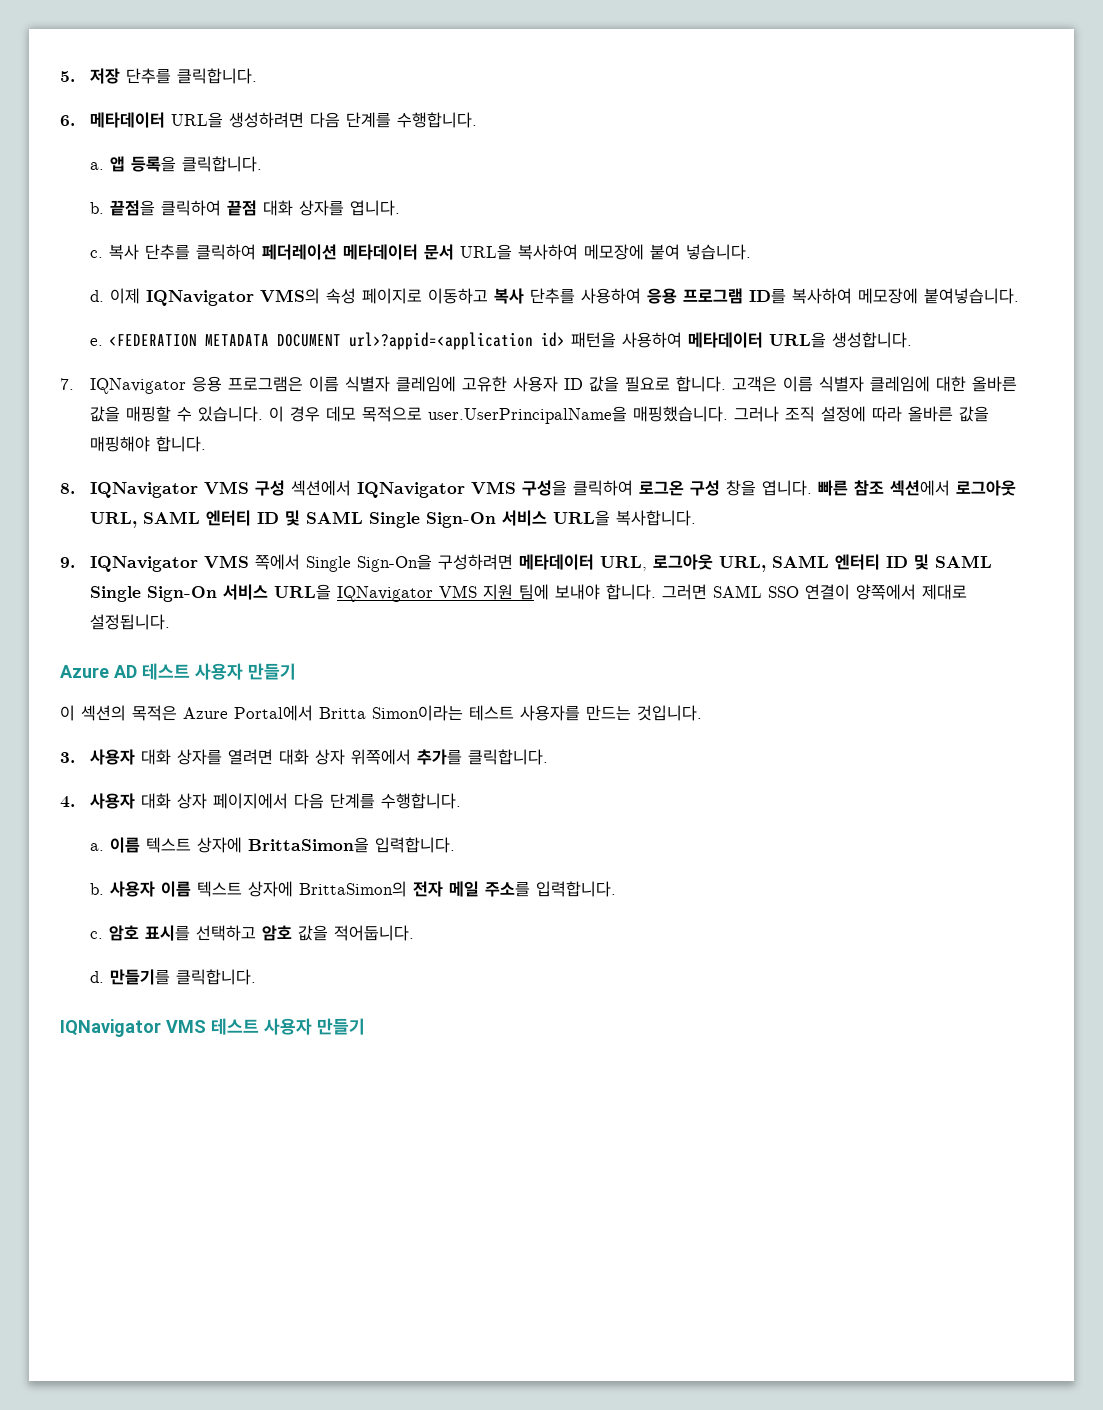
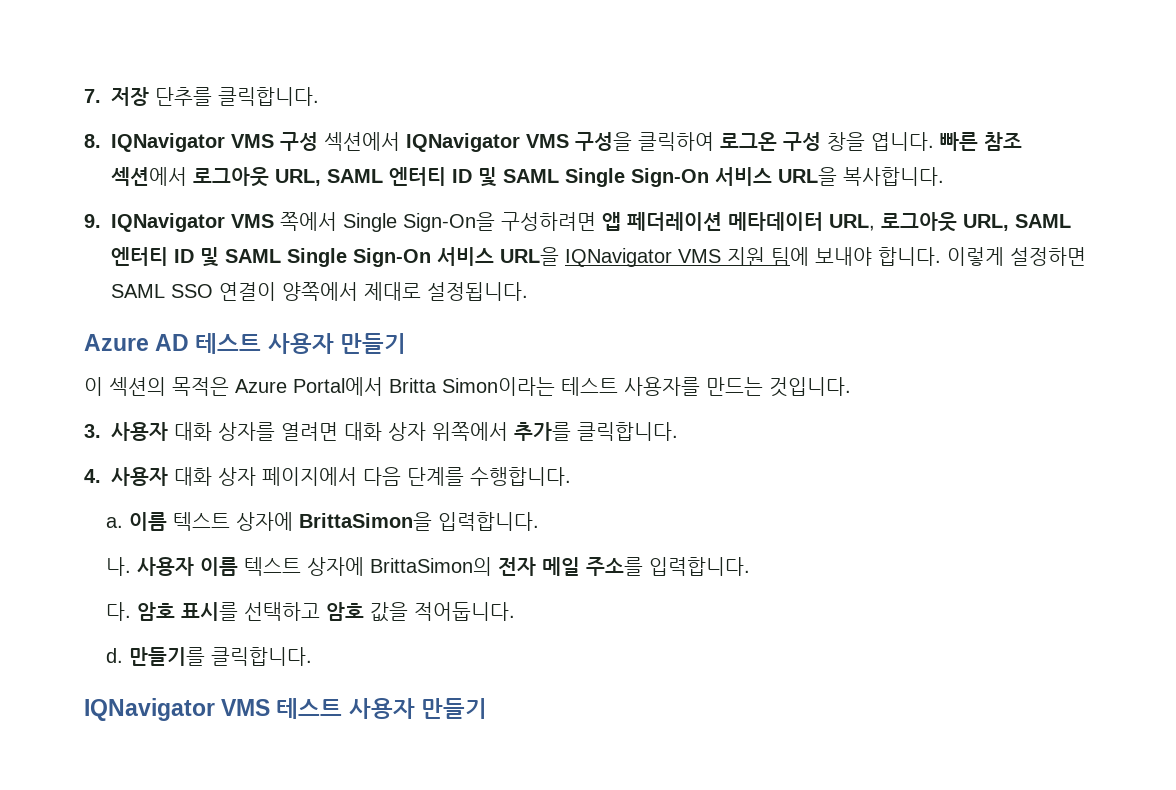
- 5. 저장 단추를 클릭합니다.
+ 7. 저장 단추를 클릭합니다.
- 6. 메타데이터 URL을 생성하려면 다음 단계를 수행합니다.
- a. 앱 등록을 클릭합니다.
- b. 끝점을 클릭하여 끝점 대화 상자를 엽니다.
- c. 복사 단추를 클릭하여 페더레이션 메타데이터 문서 URL을 복사하여 메모장에 붙여 넣습니다.
- d. 이제 IQNavigator VMS의 속성 페이지로 이동하고 복사 단추를 사용하여 응용 프로그램 ID를 복사하여 메모장에 붙여넣습니다.
- e. <FEDERATION METADATA DOCUMENT url>?appid=<application id> 패턴을 사용하여 메타데이터 URL을 생성합니다.
- 7. IQNavigator 응용 프로그램은 이름 식별자 클레임에 고유한 사용자 ID 값을 필요로 합니다. 고객은 이름 식별자 클레임에 대한 올바른 값을 매핑할 수 있습니다. 이 경우 데모 목적으로 user.UserPrincipalName을 매핑했습니다. 그러나 조직 설정에 따라 올바른 값을 매핑해야 합니다.
- 9. IQNavigator VMS 쪽에서 Single Sign-On을 구성하려면 메타데이터 URL, 로그아웃 URL, SAML 엔터티 ID 및 SAML Single Sign-On 서비스 URL을 IQNavigator VMS 지원 팀에 보내야 합니다.
+ 9. IQNavigator VMS 쪽에서 Single Sign-On을 구성하려면 앱 페더레이션 메타데이터 URL, 로그아웃 URL, SAML 엔터티 ID 및 SAML Single Sign-On 서비스 URL을 IQNavigator VMS 지원 팀에 보내야 합니다.
- 그러면 SAML SSO 연결이 양쪽에서 제대로 설정됩니다.
+ 이렇게 설정하면 SAML SSO 연결이 양쪽에서 제대로 설정됩니다.
  이름 텍스트 상자에 BrittaSimon을 입력합니다.
- b.
+ 나.
  사용자 이름 텍스트 상자에 BrittaSimon의 전자 메일 주소를 입력합니다.
- c.
+ 다.

